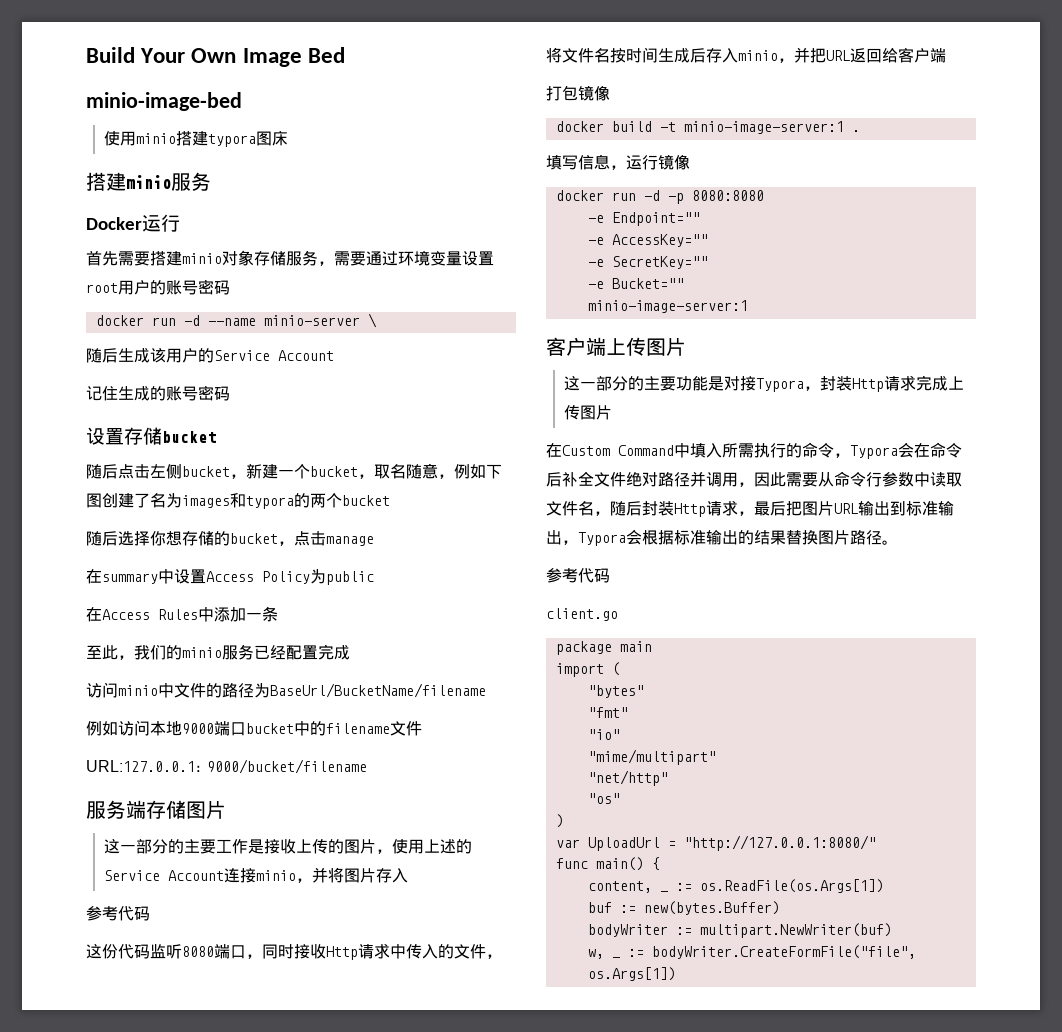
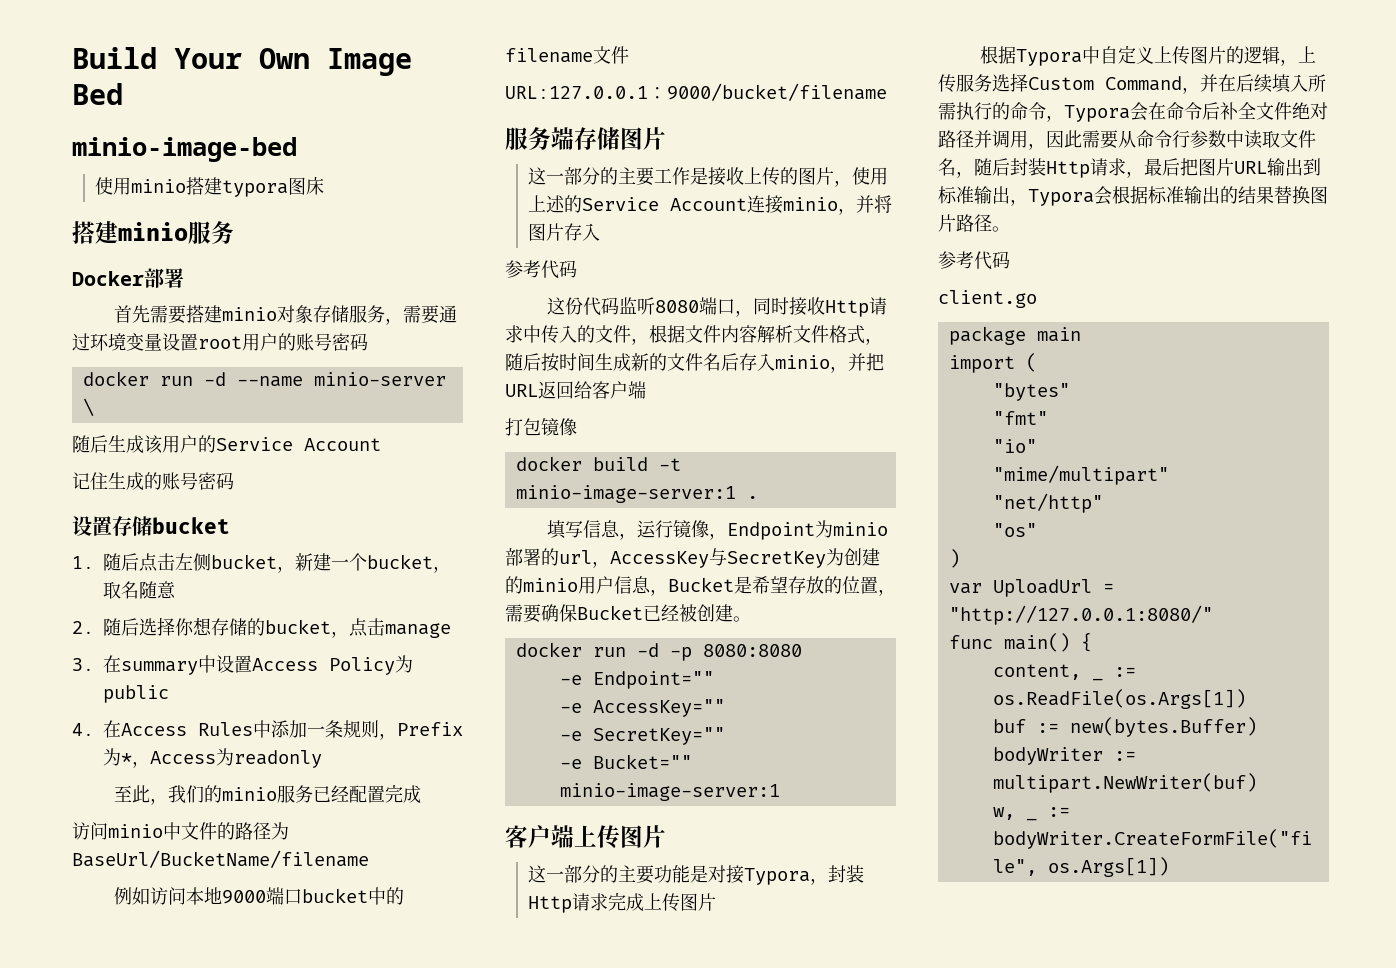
- Docker运行
+ Docker部署
- 随后点击左侧bucket，新建一个bucket，取名随意，例如下图创建了名为images和typora的两个bucket
- 随后选择你想存储的bucket，点击manage
+ 1.随后点击左侧bucket，新建一个bucket，取名随意
+ 2.随后选择你想存储的bucket，点击manage
- 在summary中设置Access Policy为public
+ 3.在summary中设置Access Policy为public
- 在Access Rules中添加一条
+ 4.在Access Rules中添加一条规则，Prefix为*，Access为readonly
- 这份代码监听8080端口，同时接收Http请求中传入的文件，将文件名按时间生成后存入minio，并把URL返回给客户端
+ 这份代码监听8080端口，同时接收Http请求中传入的文件，根据文件内容解析文件格式，随后按时间生成新的文件名后存入minio，并把URL返回给客户端
- 填写信息，运行镜像
+ 填写信息，运行镜像，Endpoint为minio部署的url，AccessKey与SecretKey为创建的minio用户信息，Bucket是希望存放的位置，需要确保Bucket已经被创建。
- 在Custom Command中填入所需执行的命令，Typora会在命令后补全文件绝对路径并调用，因此需要从命令行参数中读取文件名，随后封装Http请求，最后把图片URL输出到标准输出，Typora会根据标准输出的结果替换图片路径。
+ 根据Typora中自定义上传图片的逻辑，上传服务选择Custom Command，并在后续填入所需执行的命令，Typora会在命令后补全文件绝对路径并调用，因此需要从命令行参数中读取文件名，随后封装Http请求，最后把图片URL输出到标准输出，Typora会根据标准输出的结果替换图片路径。

